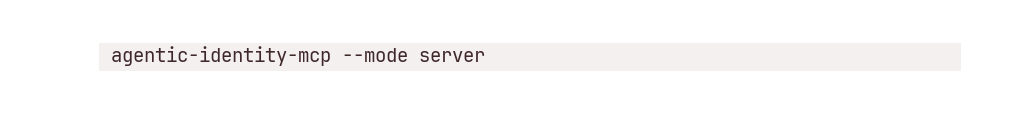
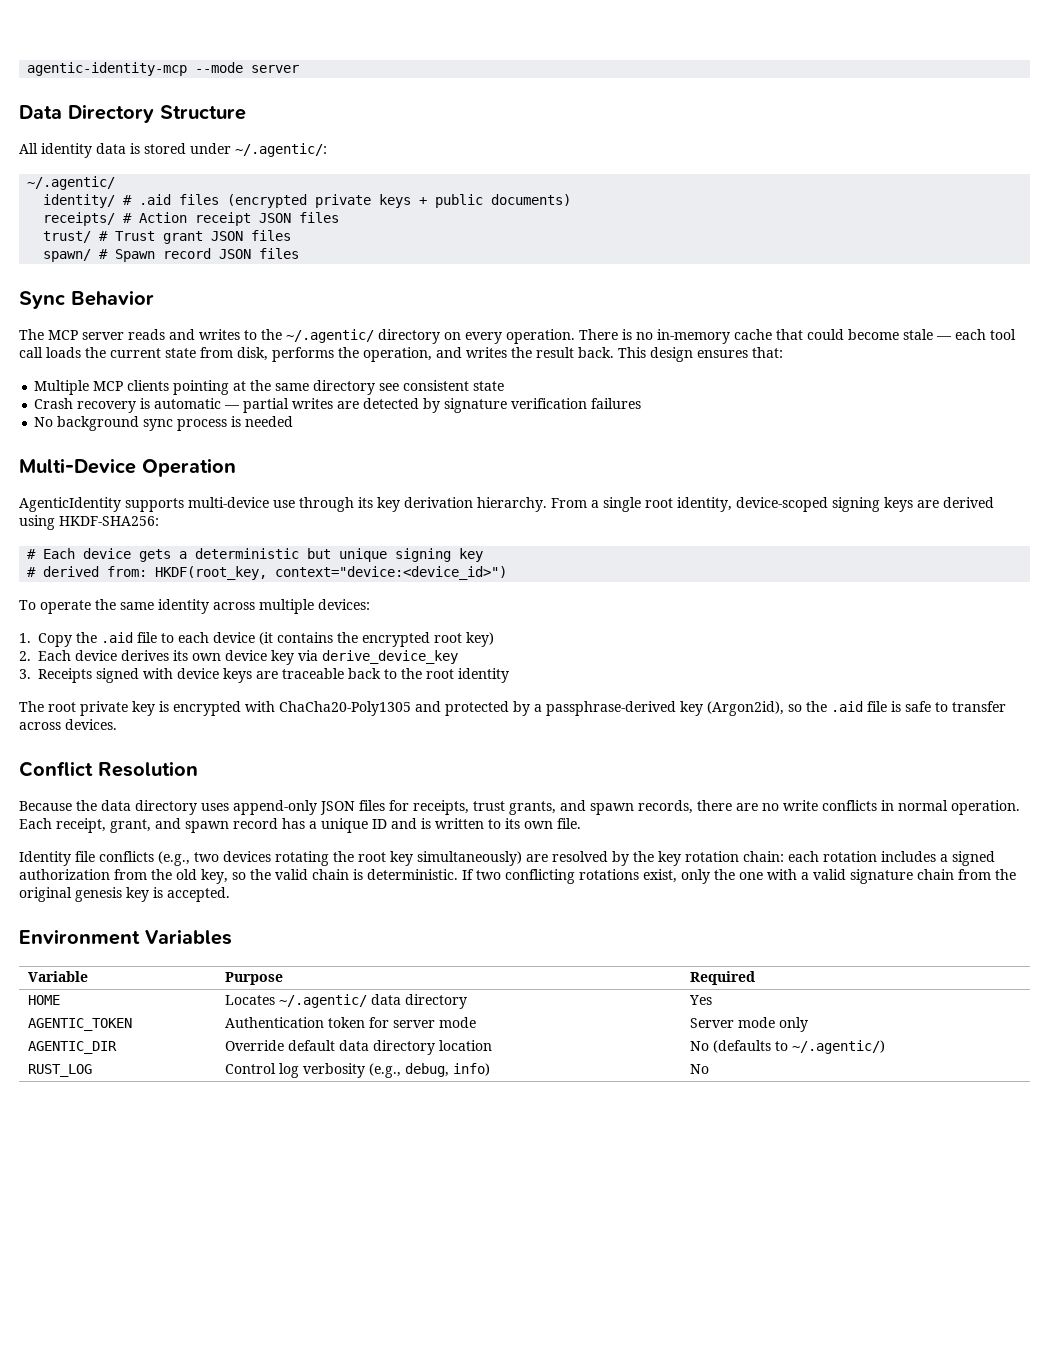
+ Data Directory Structure
+ All identity data is stored under ~/.agentic/:
+ ~/.agentic/
+ identity/ # .aid files (encrypted private keys + public documents)
+ receipts/ # Action receipt JSON files
+ trust/ # Trust grant JSON files
+ spawn/ # Spawn record JSON files
+ Sync Behavior
+ The MCP server reads and writes to the ~/.agentic/ directory on every operation. There is no in-memory cache that could become stale — each tool call loads the current state from disk, performs the operation, and writes the result back. This design ensures that:
+ Multiple MCP clients pointing at the same directory see consistent state
+ Crash recovery is automatic — partial writes are detected by signature verification failures
+ No background sync process is needed
+ Multi-Device Operation
+ AgenticIdentity supports multi-device use through its key derivation hierarchy. From a single root identity, device-scoped signing keys are derived using HKDF-SHA256:
+ # Each device gets a deterministic but unique signing key
+ # derived from: HKDF(root_key, context="device:<device_id>")
+ To operate the same identity across multiple devices:
+ 1. Copy the .aid file to each device (it contains the encrypted root key)
+ 2. Each device derives its own device key via derive_device_key
+ 3. Receipts signed with device keys are traceable back to the root identity
+ The root private key is encrypted with ChaCha20-Poly1305 and protected by a passphrase-derived key (Argon2id), so the .aid file is safe to transfer across devices.
+ Conflict Resolution
+ Because the data directory uses append-only JSON files for receipts, trust grants, and spawn records, there are no write conflicts in normal operation. Each receipt, grant, and spawn record has a unique ID and is written to its own file.
+ Identity file conflicts (e.g., two devices rotating the root key simultaneously) are resolved by the key rotation chain: each rotation includes a signed authorization from the old key, so the valid chain is deterministic. If two conflicting rotations exist, only the one with a valid signature chain from the original genesis key is accepted.
+ Environment Variables
+ Variable | Purpose | Required
+ HOME | Locates ~/.agentic/ data directory | Yes
+ AGENTIC_TOKEN | Authentication token for server mode | Server mode only
+ AGENTIC_DIR | Override default data directory location | No (defaults to ~/.agentic/)
+ RUST_LOG | Control log verbosity (e.g., debug, info) | No

